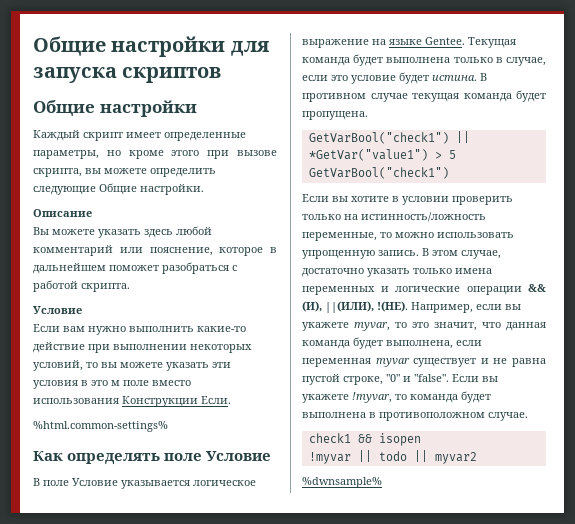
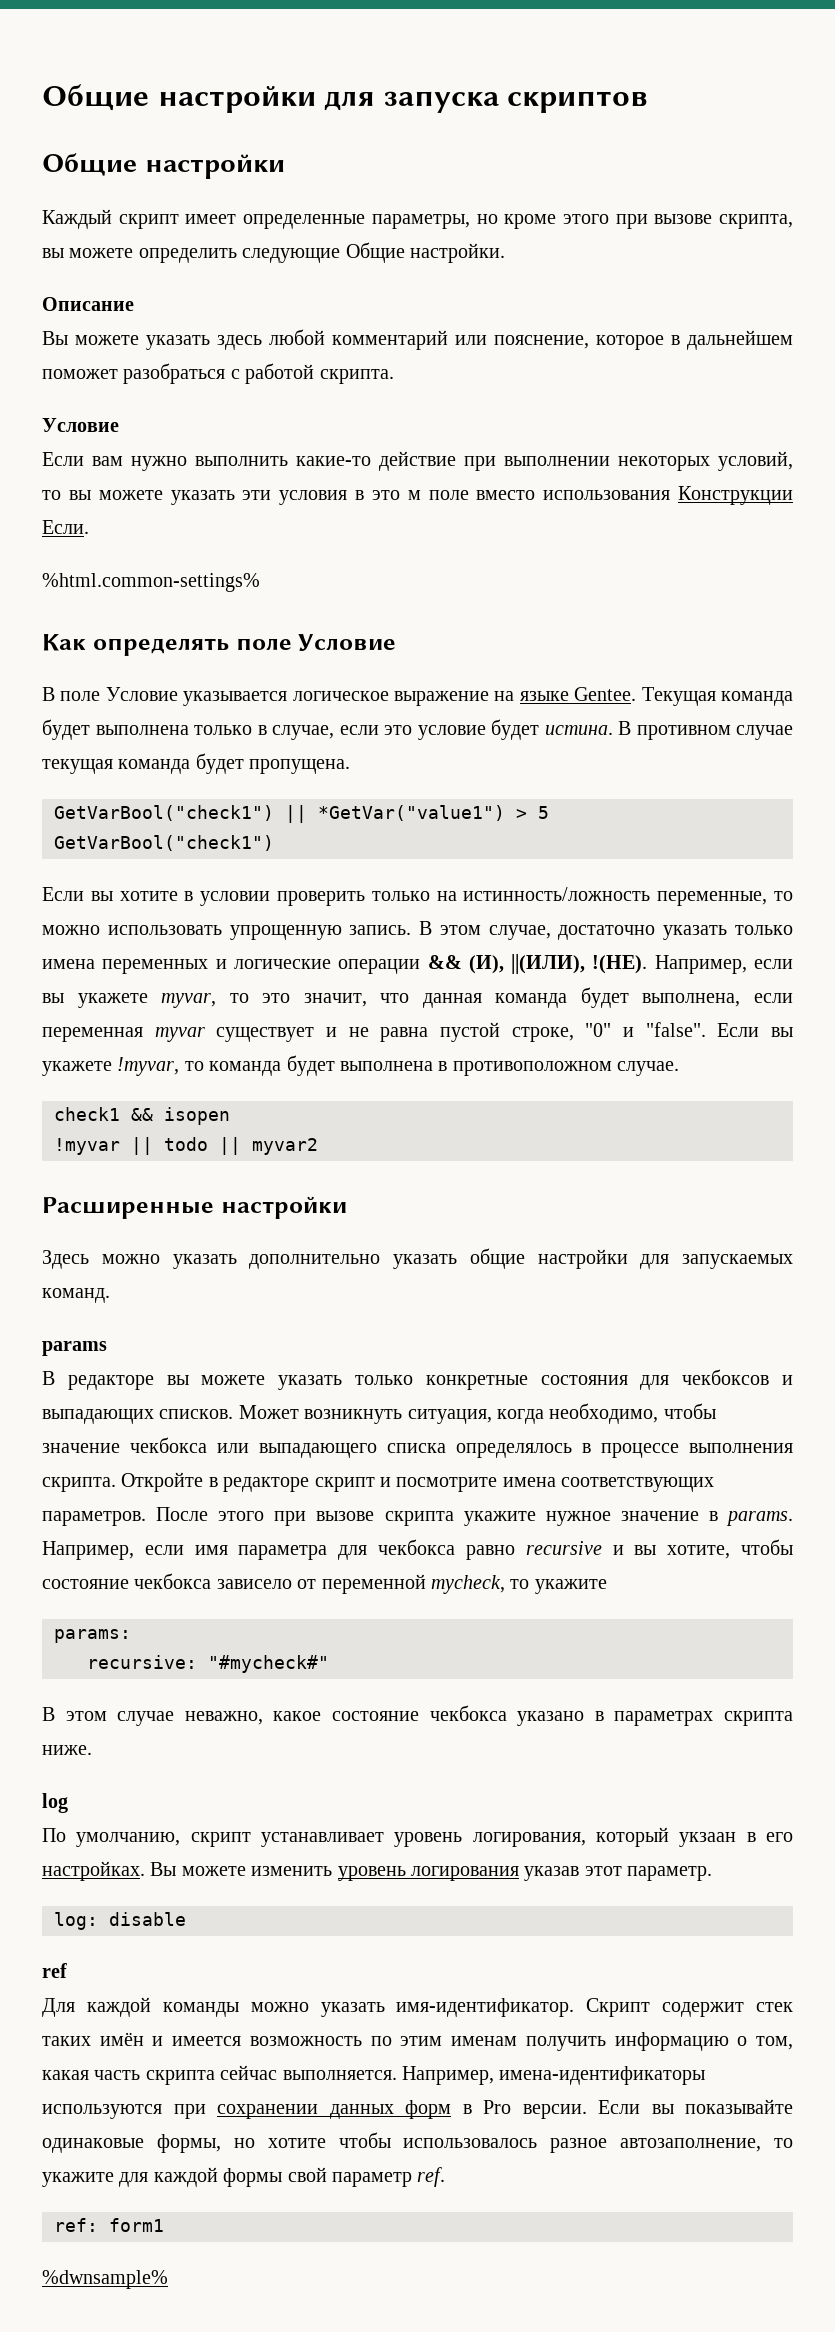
+ Расширенные настройки
+ Здесь можно указать дополнительно указать общие настройки для запускаемых команд.
+ params
+ В редакторе вы можете указать только конкретные состояния для чекбоксов и выпадающих списков. Может возникнуть ситуация, когда необходимо, чтобы значение чекбокса или выпадающего списка определялось в процессе выполнения скрипта. Откройте в редакторе скрипт и посмотрите имена соответствующих параметров. После этого при вызове скрипта укажите нужное значение в params. Например, если имя параметра для чекбокса равно recursive и вы хотите, чтобы состояние чекбокса зависело от переменной mycheck, то укажите
+ params:
+ recursive: "#mycheck#"
+ В этом случае неважно, какое состояние чекбокса указано в параметрах скрипта ниже.
+ log
+ По умолчанию, скрипт устанавливает уровень логирования, который укзаан в его настройках. Вы можете изменить уровень логирования указав этот параметр.
+ log: disable
+ ref
+ Для каждой команды можно указать имя-идентификатор. Скрипт содержит стек таких имён и имеется возможность по этим именам получить информацию о том, какая часть скрипта сейчас выполняется. Например, имена-идентификаторы используются при сохранении данных форм в Pro версии. Если вы показывайте одинаковые формы, но хотите чтобы использовалось разное автозаполнение, то укажите для каждой формы свой параметр ref.
+ ref: form1

